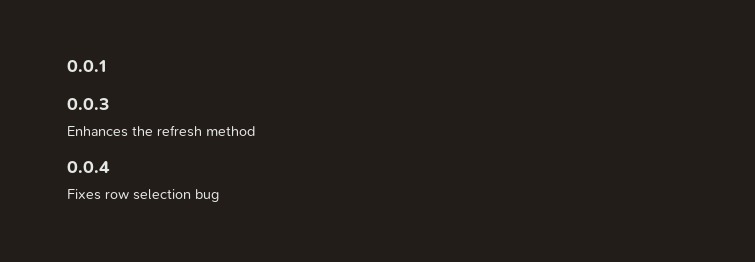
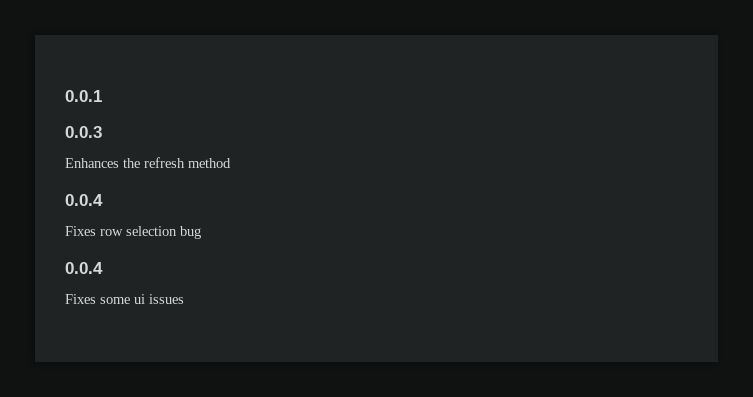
  Fixes row selection bug
+ 0.0.4
+ Fixes some ui issues

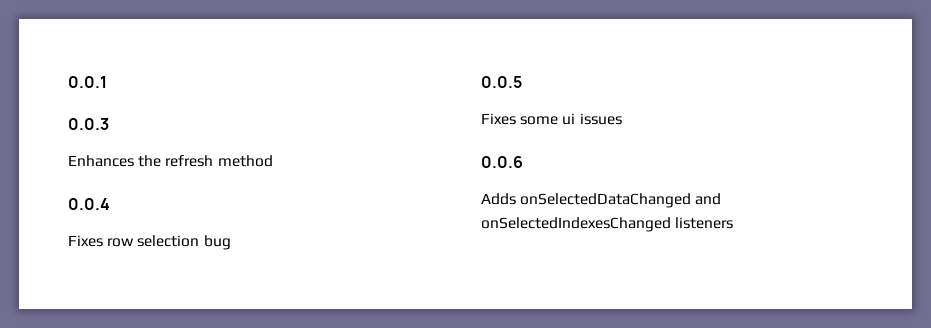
  Fixes row selection bug
- 0.0.4
+ 0.0.5
+ 0.0.6
+ Adds onSelectedDataChanged and onSelectedIndexesChanged listeners

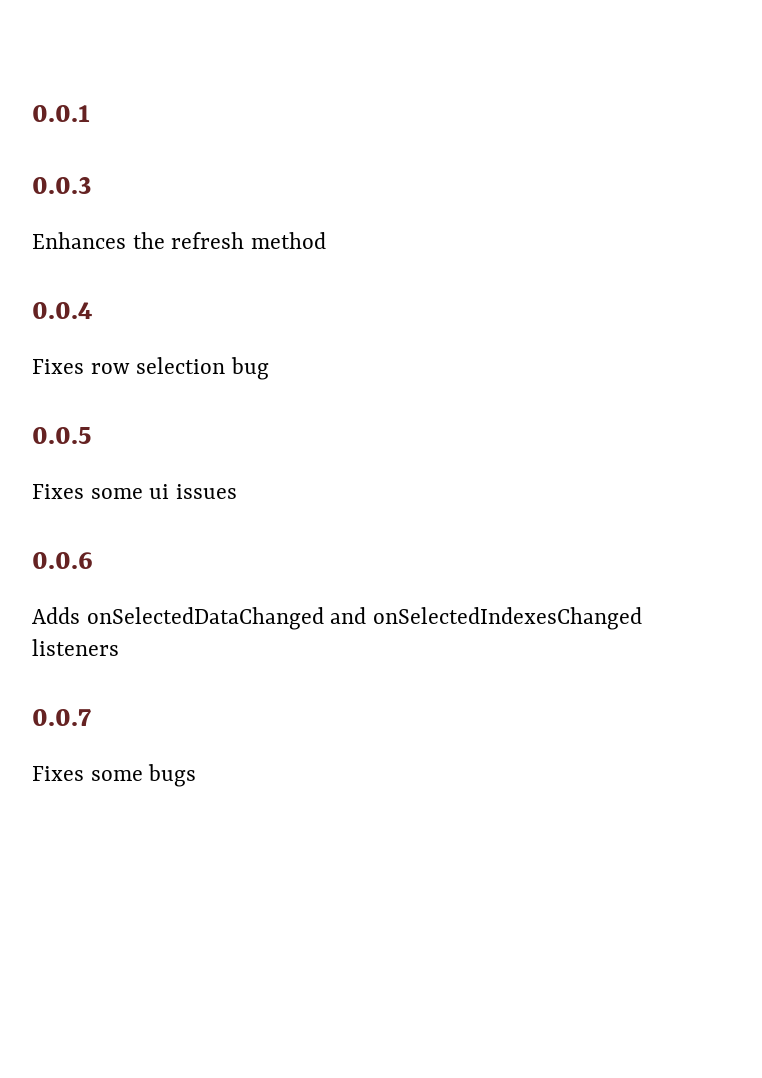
+ 0.0.7
+ Fixes some bugs

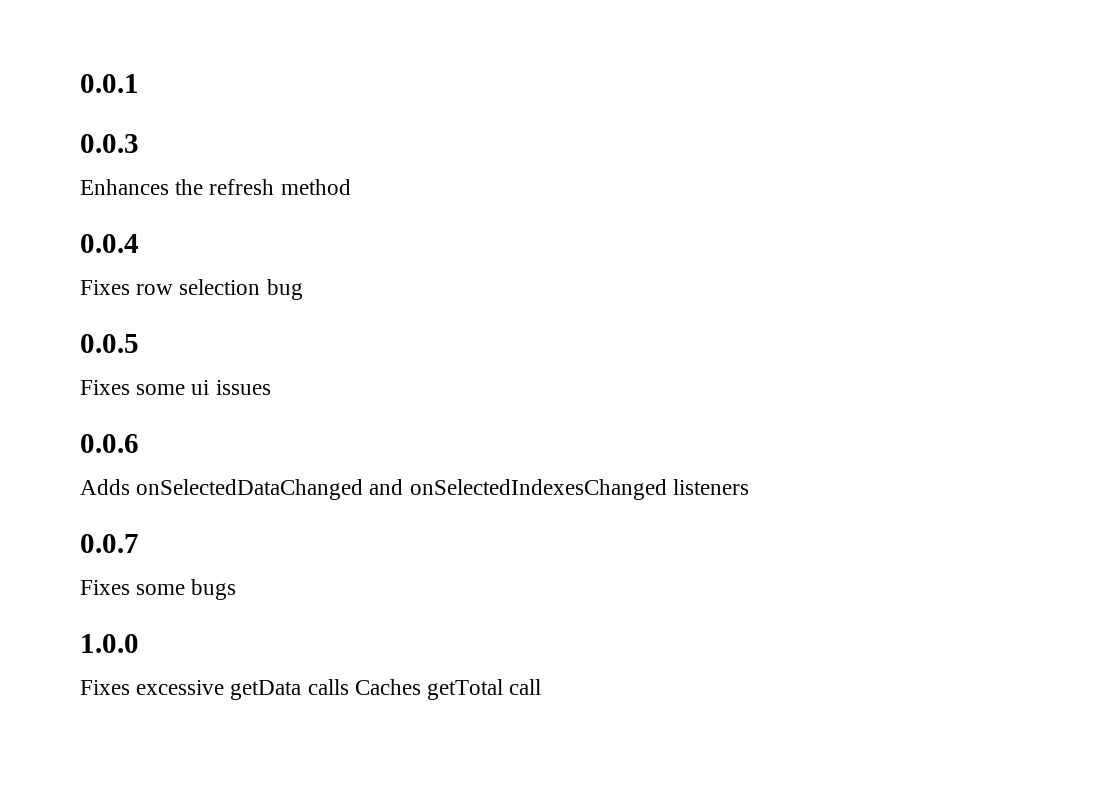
+ 1.0.0
+ Fixes excessive getData calls Caches getTotal call

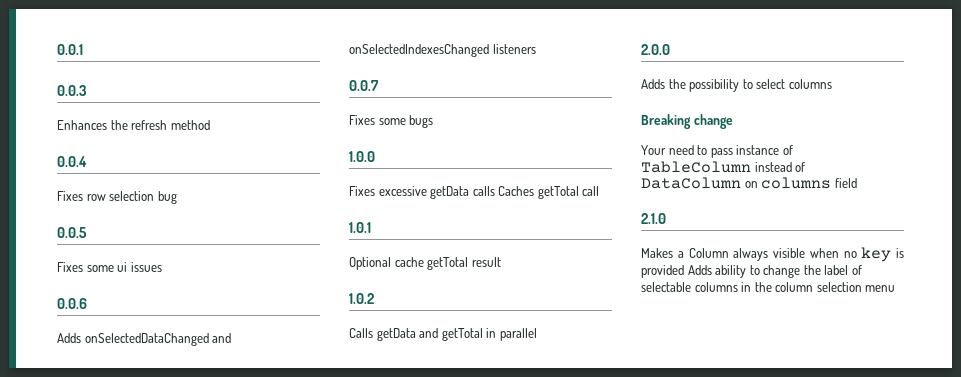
+ 1.0.1
+ Optional cache getTotal result
+ 1.0.2
+ Calls getData and getTotal in parallel
+ 2.0.0
+ Adds the possibility to select columns
+ Breaking change
+ Your need to pass instance of TableColumn instead of DataColumn on columns field
+ 2.1.0
+ Makes a Column always visible when no key is provided Adds ability to change the label of selectable columns in the column selection menu

